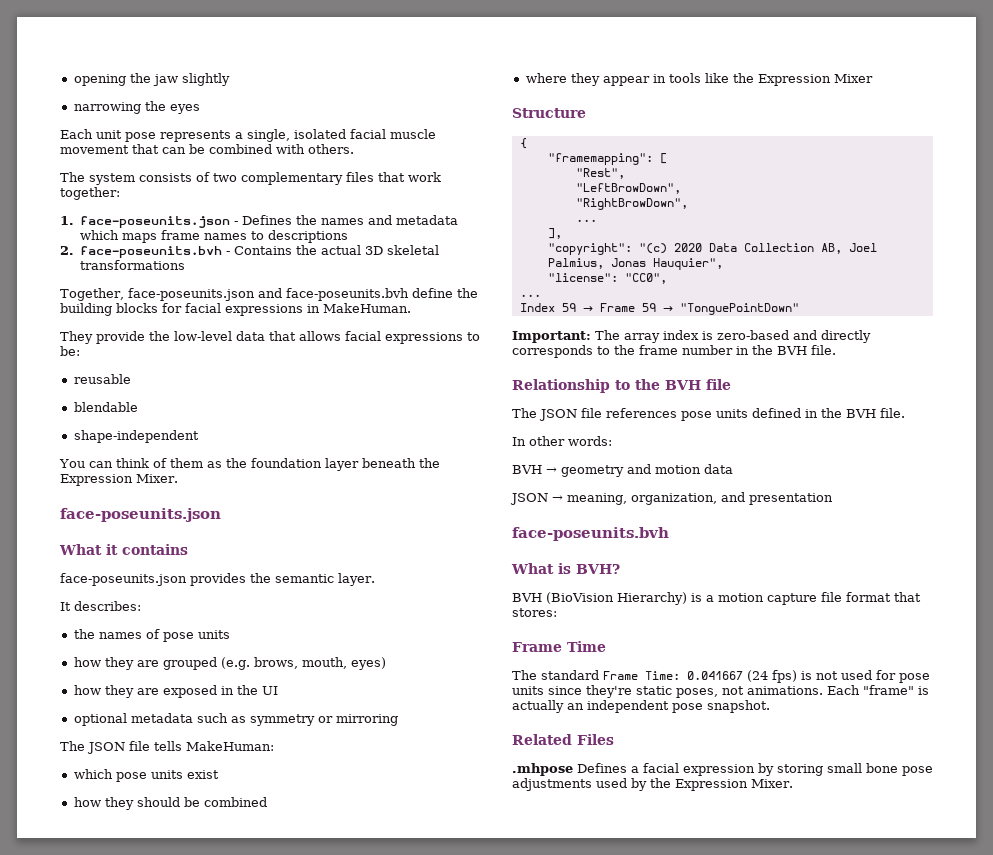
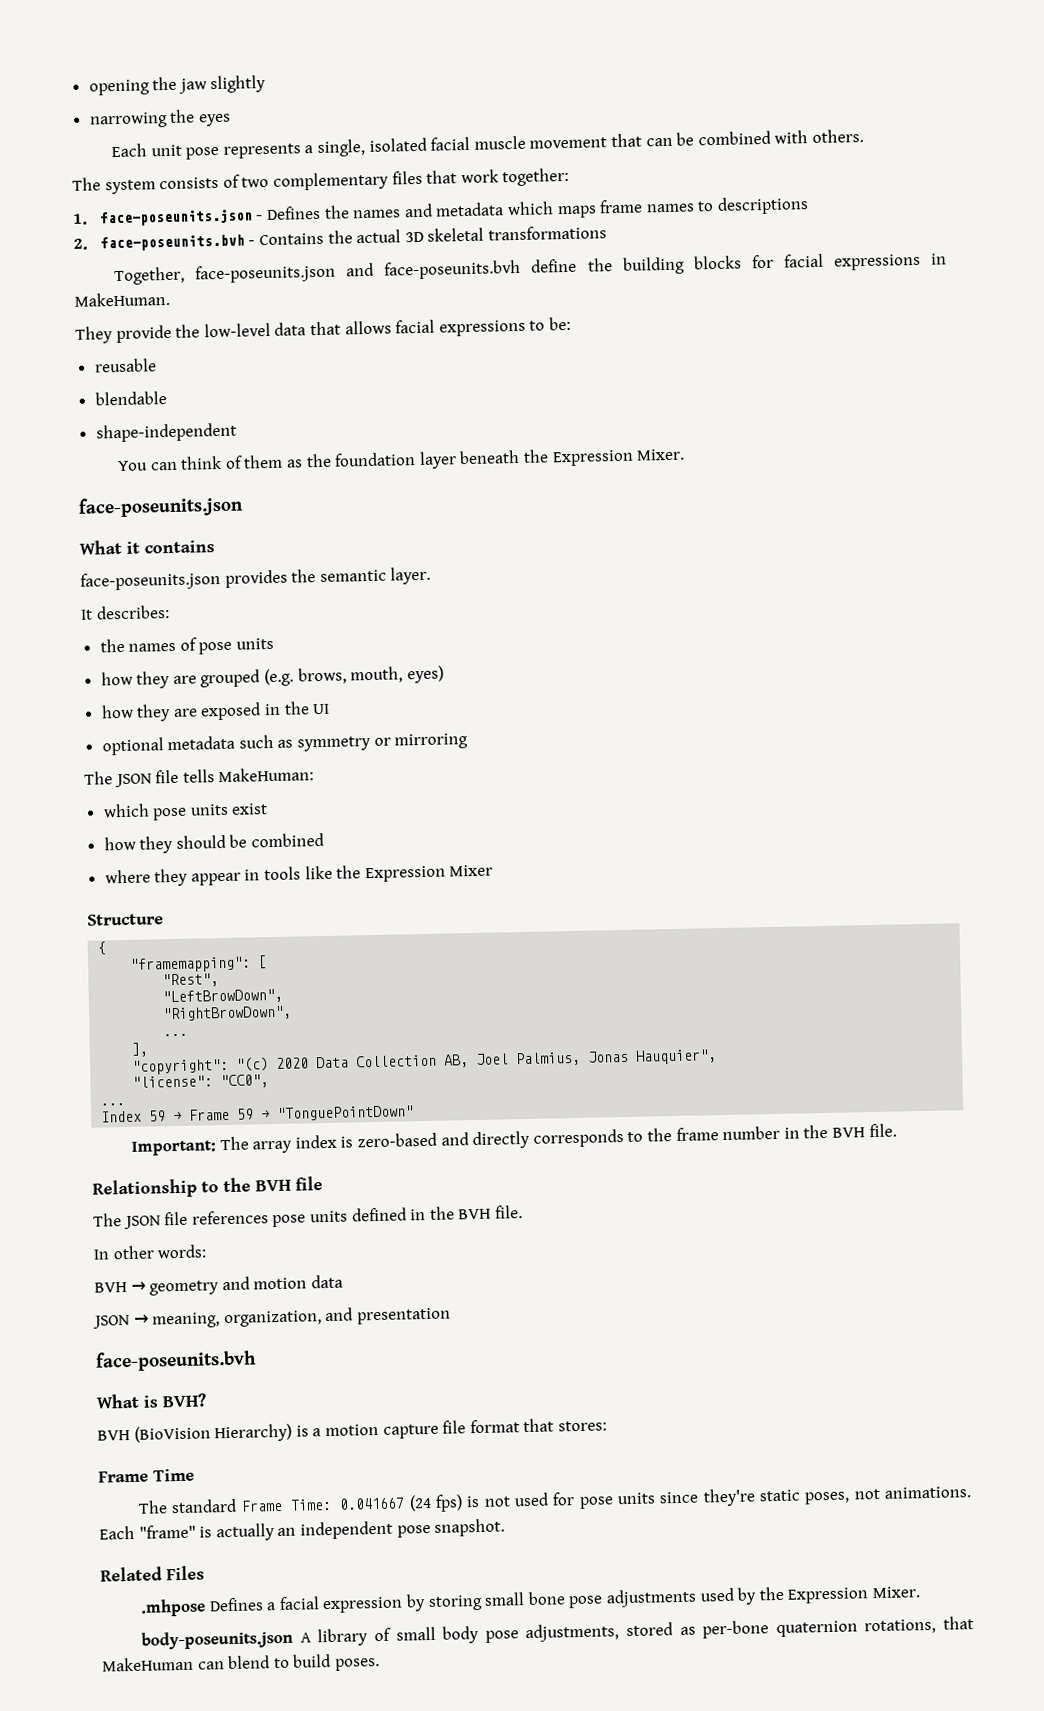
+ body-poseunits.json A library of small body pose adjustments, stored as per-bone quaternion rotations, that MakeHuman can blend to build poses.

